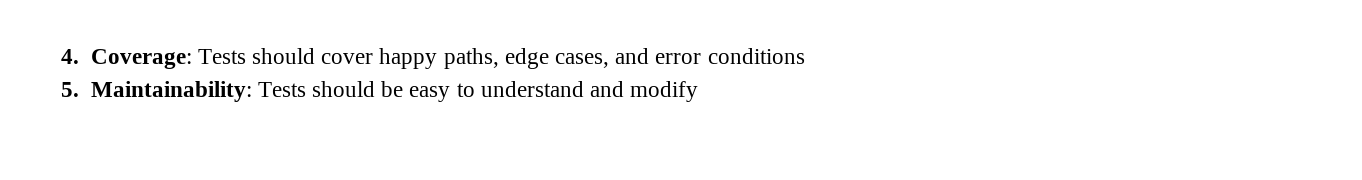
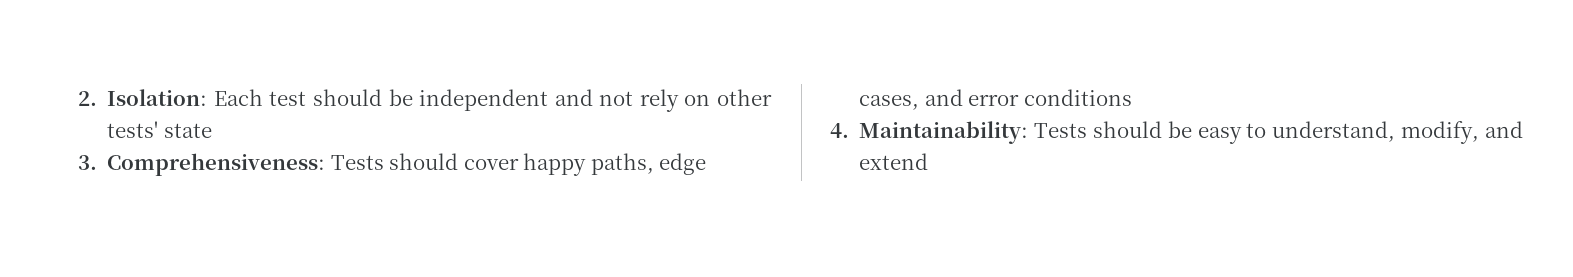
- 4. Coverage: Tests should cover happy paths, edge cases, and error conditions
+ 2. Isolation: Each test should be independent and not rely on other tests' state
+ 3. Comprehensiveness: Tests should cover happy paths, edge cases, and error conditions
- 5. Maintainability: Tests should be easy to understand and modify
+ 4. Maintainability: Tests should be easy to understand, modify, and extend

